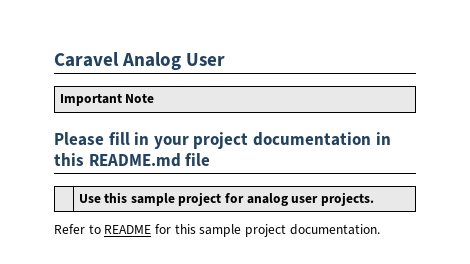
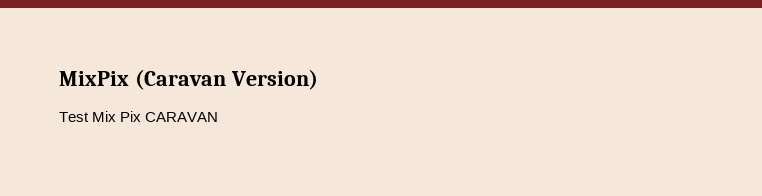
- Caravel Analog User
- Important Note
- Please fill in your project documentation in this README.md file
- | Use this sample project for analog user projects.
- Refer to README for this sample project documentation.
+ MixPix (Caravan Version)
+ Test Mix Pix CARAVAN

